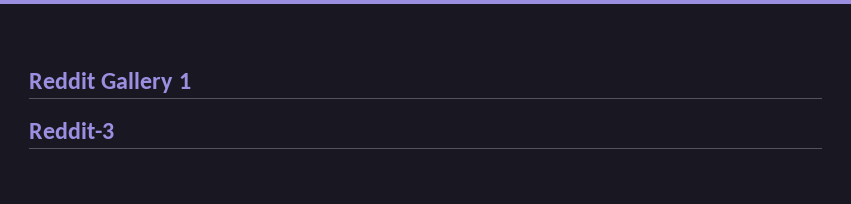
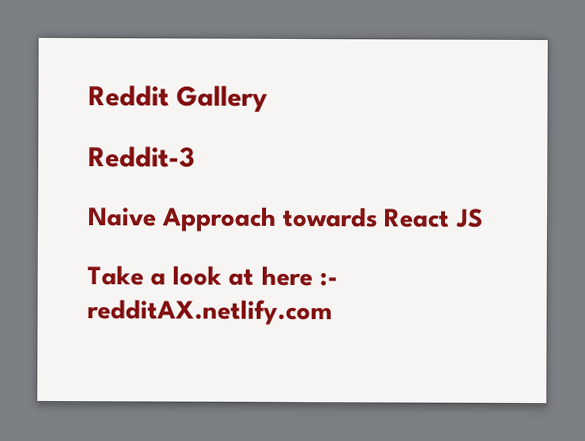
- Reddit Gallery 1
+ Reddit Gallery
+ Naive Approach towards React JS
+ Take a look at here :- redditAX.netlify.com

